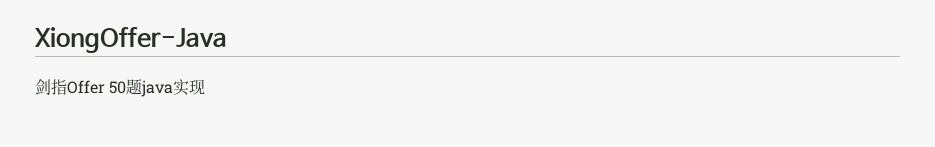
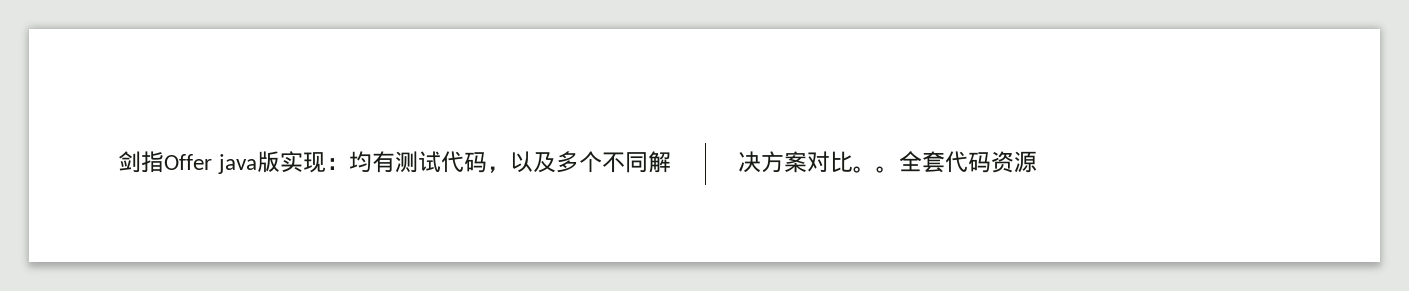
- XiongOffer-Java
- 剑指Offer 50题java实现
+ 剑指Offer java版实现：均有测试代码，以及多个不同解决方案对比。。全套代码资源

